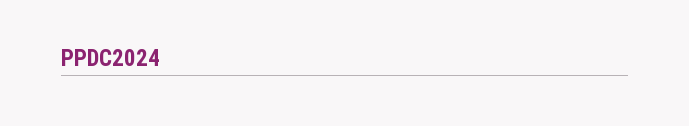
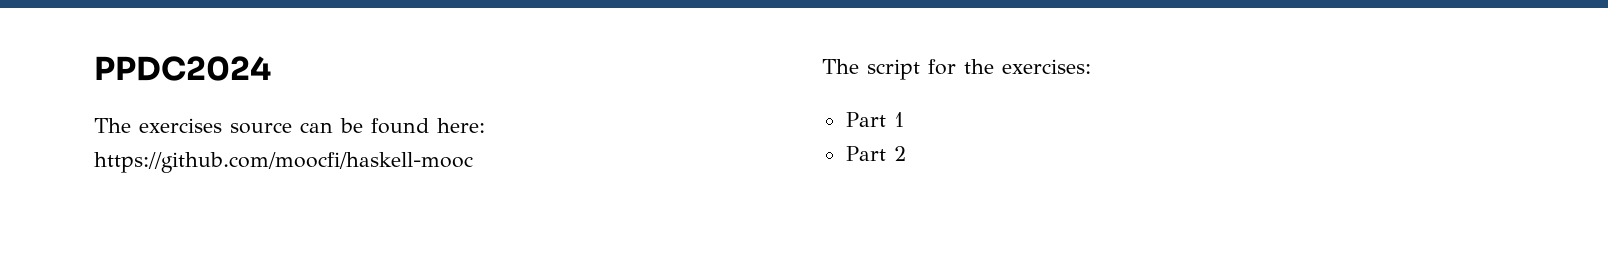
+ The exercises source can be found here: https://github.com/moocfi/haskell-mooc
+ The script for the exercises:
+ Part 1
+ Part 2

